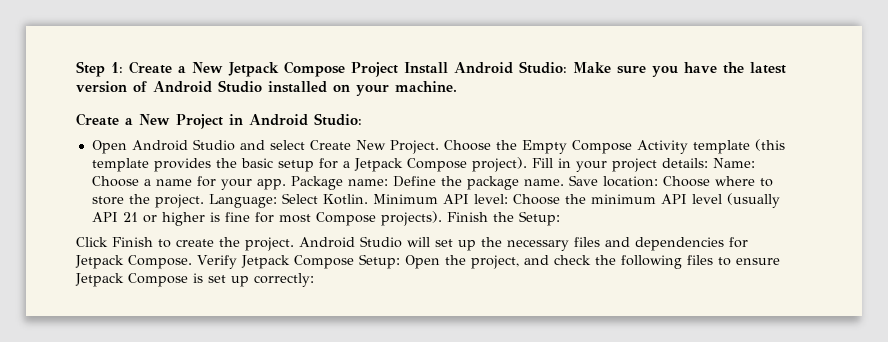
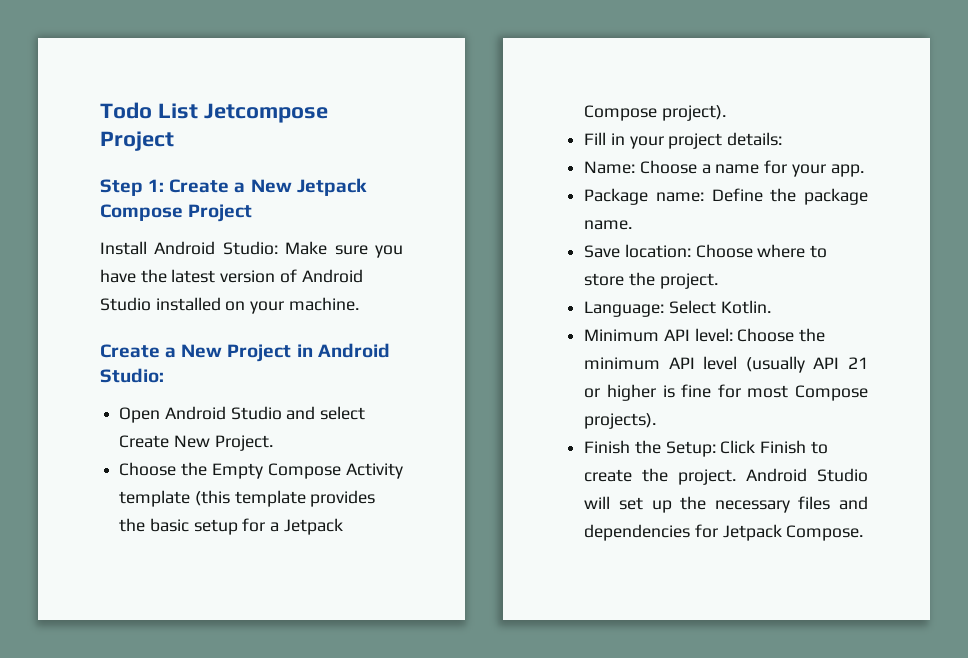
+ Todo List Jetcompose Project
- Step 1: Create a New Jetpack Compose Project Install Android Studio: Make sure you have the latest version of Android Studio installed on your machine.
+ Step 1: Create a New Jetpack Compose Project
+ Install Android Studio: Make sure you have the latest version of Android Studio installed on your machine.
- Open Android Studio and select Create New Project. Choose the Empty Compose Activity template (this template provides the basic setup for a Jetpack Compose project). Fill in your project details: Name:
+ Open Android Studio and select Create New Project.
+ Choose the Empty Compose Activity template (this template provides the basic setup for a Jetpack Compose project).
+ Fill in your project details:
+ Name:
- Choose a name for your app. Package name:
+ Choose a name for your app.
+ Package name:
- Define the package name. Save location:
+ Define the package name.
+ Save location:
- Choose where to store the project. Language:
+ Choose where to store the project.
+ Language:
- Select Kotlin. Minimum API level:
+ Select Kotlin.
+ Minimum API level:
- Choose the minimum API level (usually API 21 or higher is fine for most Compose projects). Finish the Setup:
- Click Finish to create the project.
+ Choose the minimum API level (usually API 21 or higher is fine for most Compose projects).
+ Finish the Setup: Click Finish to create the project.
- Verify Jetpack Compose Setup: Open the project, and check the following files to ensure Jetpack Compose is set up correctly:

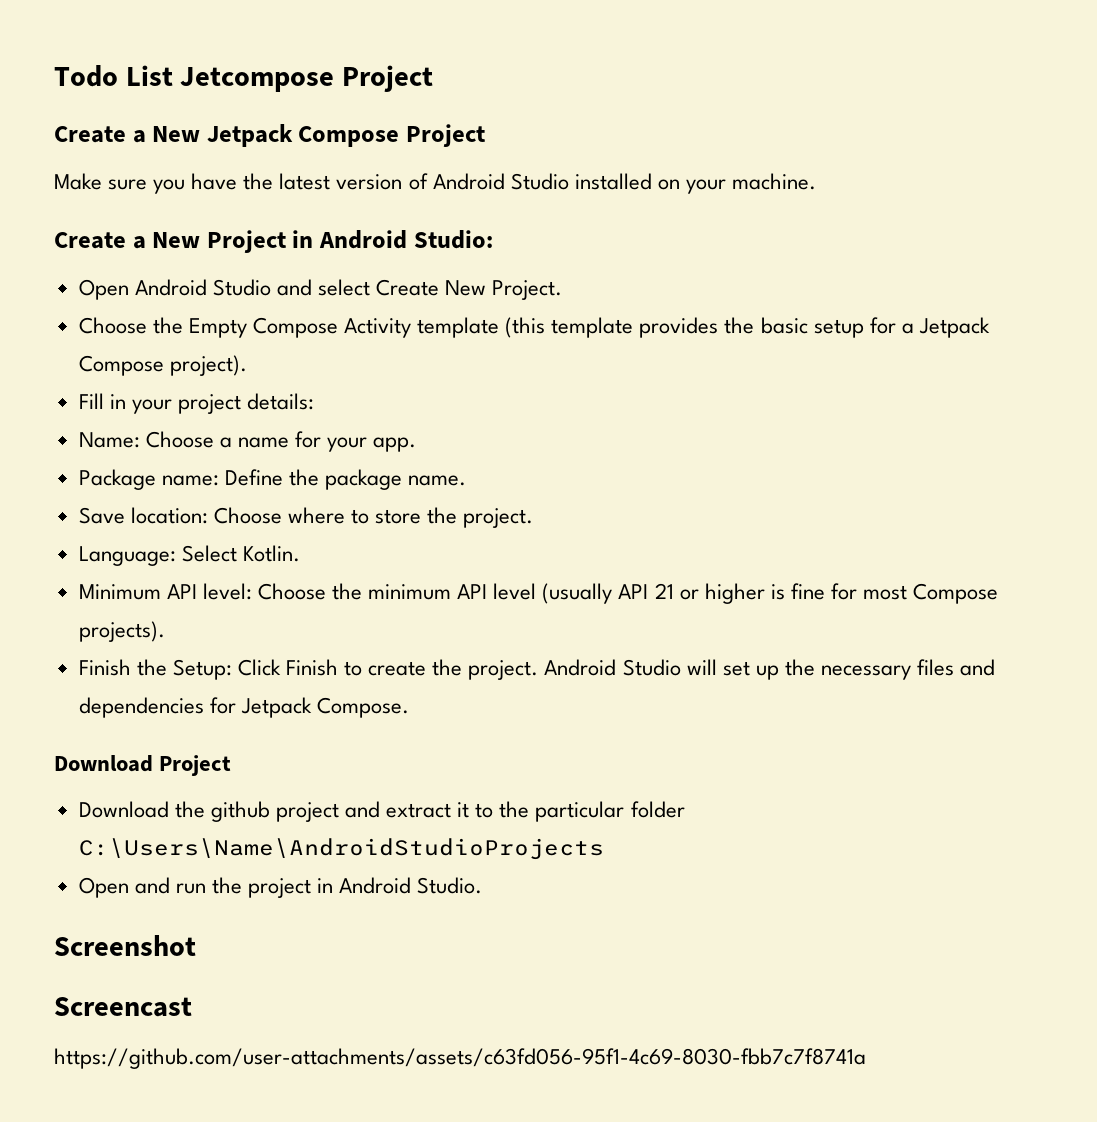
- Step 1: Create a New Jetpack Compose Project
+ Create a New Jetpack Compose Project
- Install Android Studio: Make sure you have the latest version of Android Studio installed on your machine.
+ Make sure you have the latest version of Android Studio installed on your machine.
+ Download Project
+ Download the github project and extract it to the particular folder C:\Users\Name\AndroidStudioProjects
+ Open and run the project in Android Studio.
+ Screenshot
+ Screencast
+ https://github.com/user-attachments/assets/c63fd056-95f1-4c69-8030-fbb7c7f8741a

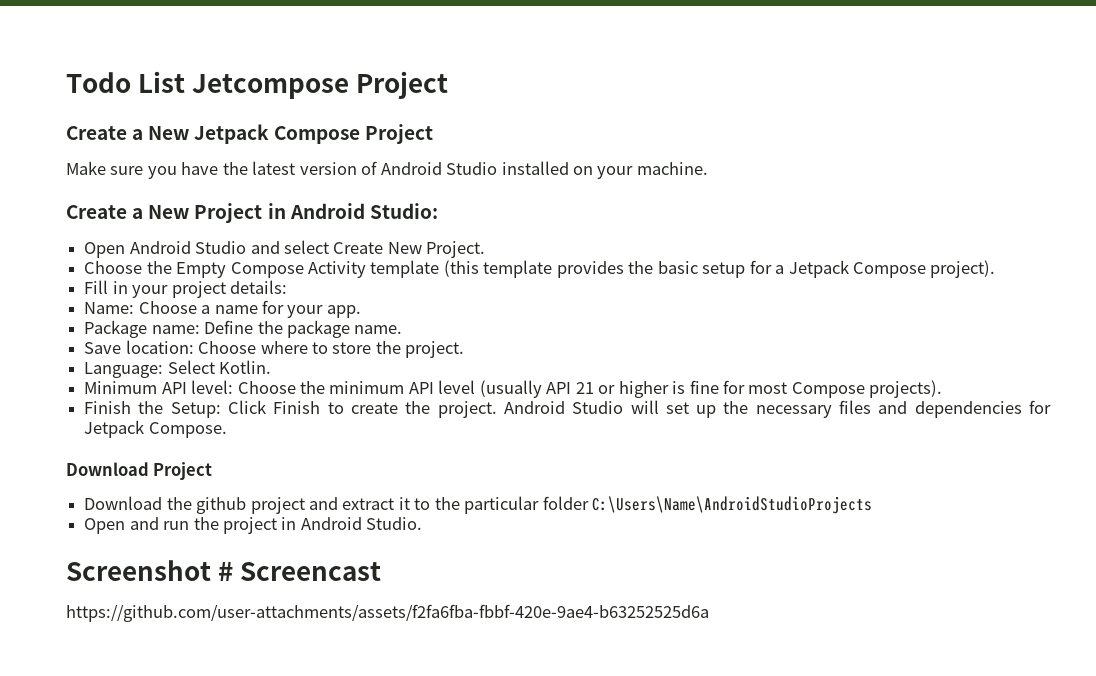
- Screenshot
- Screencast
+ Screenshot # Screencast
- https://github.com/user-attachments/assets/c63fd056-95f1-4c69-8030-fbb7c7f8741a
+ https://github.com/user-attachments/assets/f2fa6fba-fbbf-420e-9ae4-b63252525d6a

